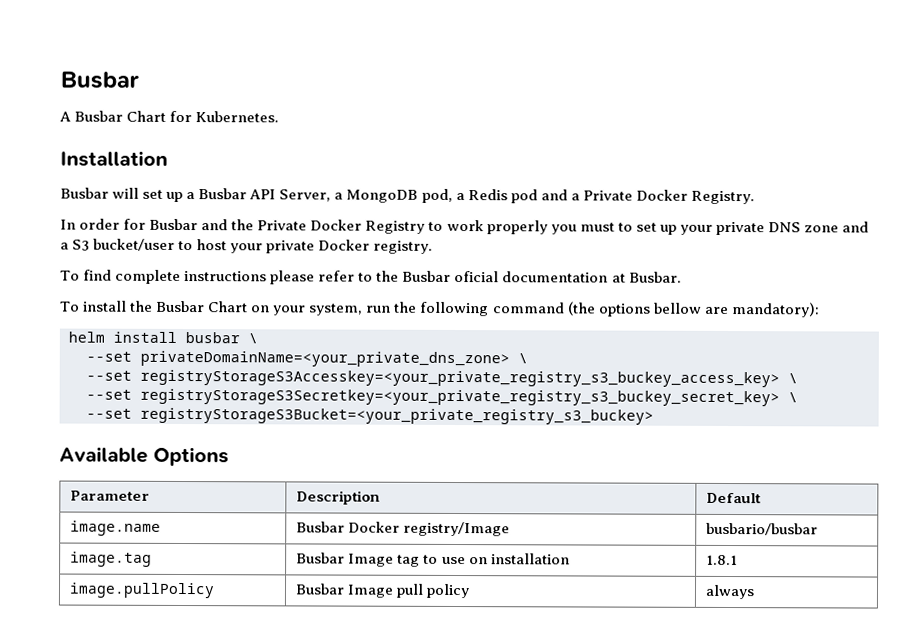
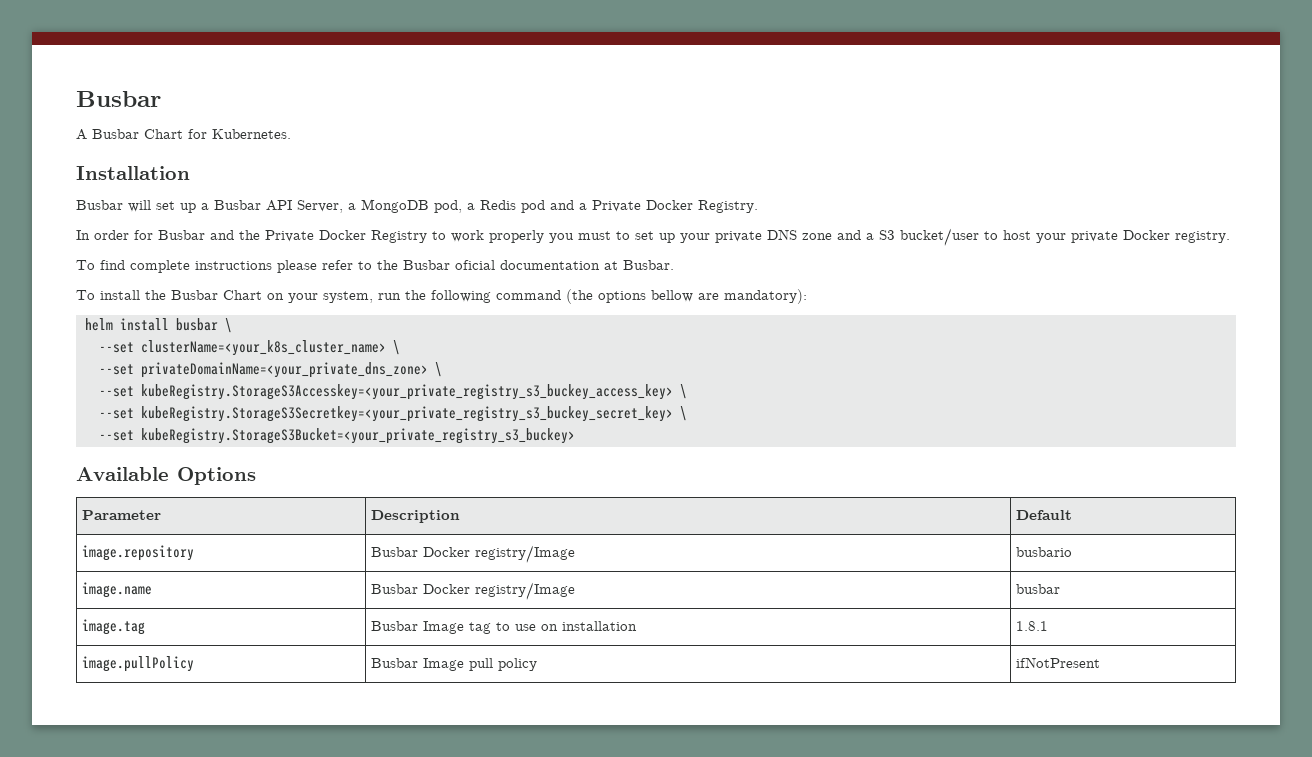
+ --set clusterName=<your_k8s_cluster_name> \
- --set registryStorageS3Accesskey=<your_private_registry_s3_buckey_access_key> \
- --set registryStorageS3Secretkey=<your_private_registry_s3_buckey_secret_key> \
- --set registryStorageS3Bucket=<your_private_registry_s3_buckey>
+ --set kubeRegistry.StorageS3Accesskey=<your_private_registry_s3_buckey_access_key> \
+ --set kubeRegistry.StorageS3Secretkey=<your_private_registry_s3_buckey_secret_key> \
+ --set kubeRegistry.StorageS3Bucket=<your_private_registry_s3_buckey>
+ image.repository | Busbar Docker registry/Image | busbario
- image.name | Busbar Docker registry/Image | busbario/busbar
+ image.name | Busbar Docker registry/Image | busbar
- image.pullPolicy | Busbar Image pull policy | always
+ image.pullPolicy | Busbar Image pull policy | ifNotPresent

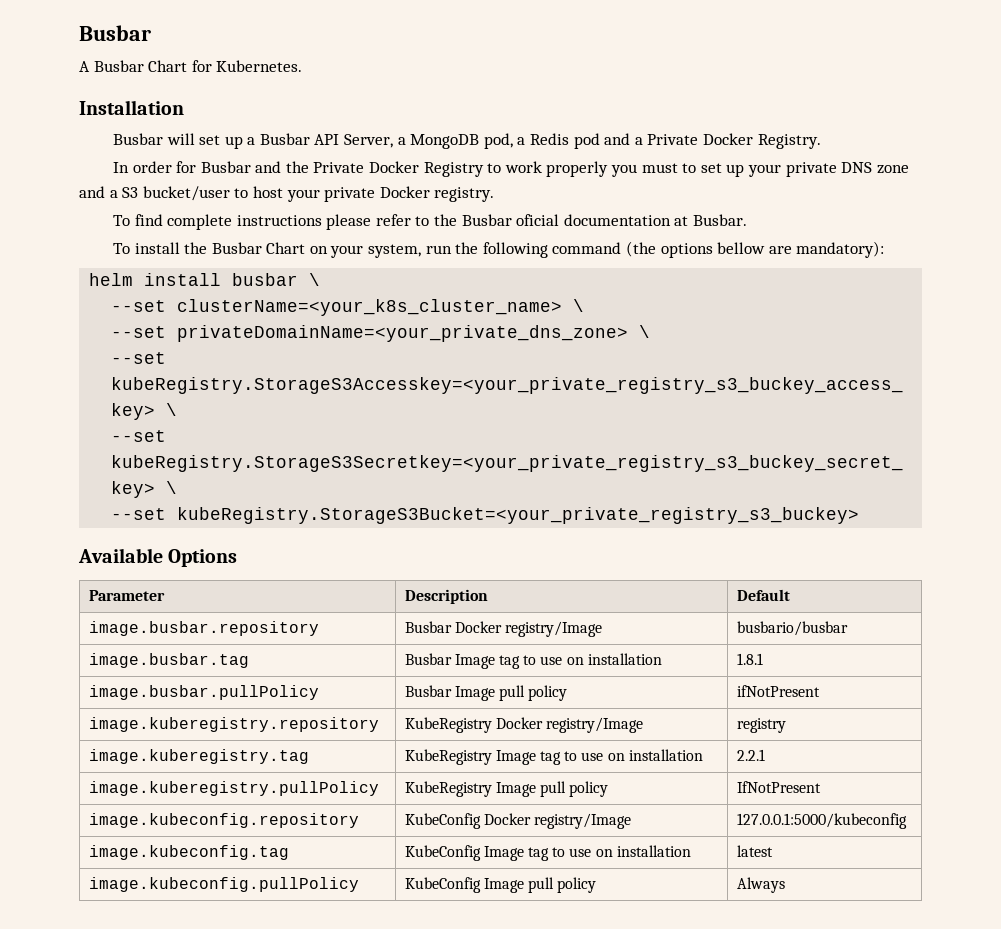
- image.repository | Busbar Docker registry/Image | busbario
- image.name | Busbar Docker registry/Image | busbar
- image.tag | Busbar Image tag to use on installation | 1.8.1
+ image.busbar.repository | Busbar Docker registry/Image | busbario/busbar
+ image.busbar.tag | Busbar Image tag to use on installation | 1.8.1
- image.pullPolicy | Busbar Image pull policy | ifNotPresent
+ image.busbar.pullPolicy | Busbar Image pull policy | ifNotPresent
+ image.kuberegistry.repository | KubeRegistry Docker registry/Image | registry
+ image.kuberegistry.tag | KubeRegistry Image tag to use on installation | 2.2.1
+ image.kuberegistry.pullPolicy | KubeRegistry Image pull policy | IfNotPresent
+ image.kubeconfig.repository | KubeConfig Docker registry/Image | 127.0.0.1:5000/kubeconfig
+ image.kubeconfig.tag | KubeConfig Image tag to use on installation | latest
+ image.kubeconfig.pullPolicy | KubeConfig Image pull policy | Always

